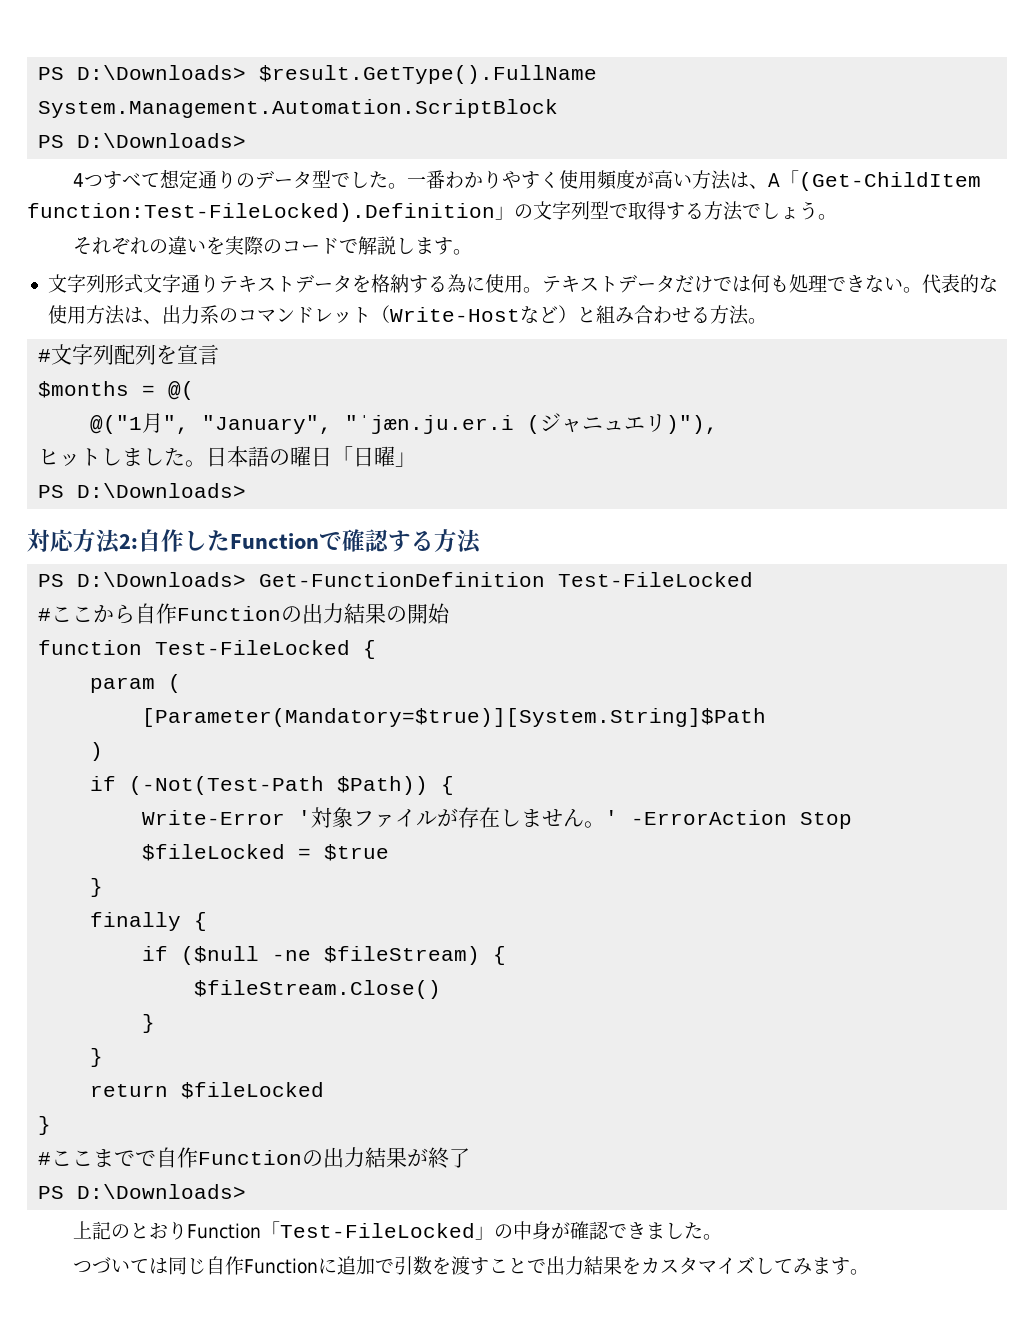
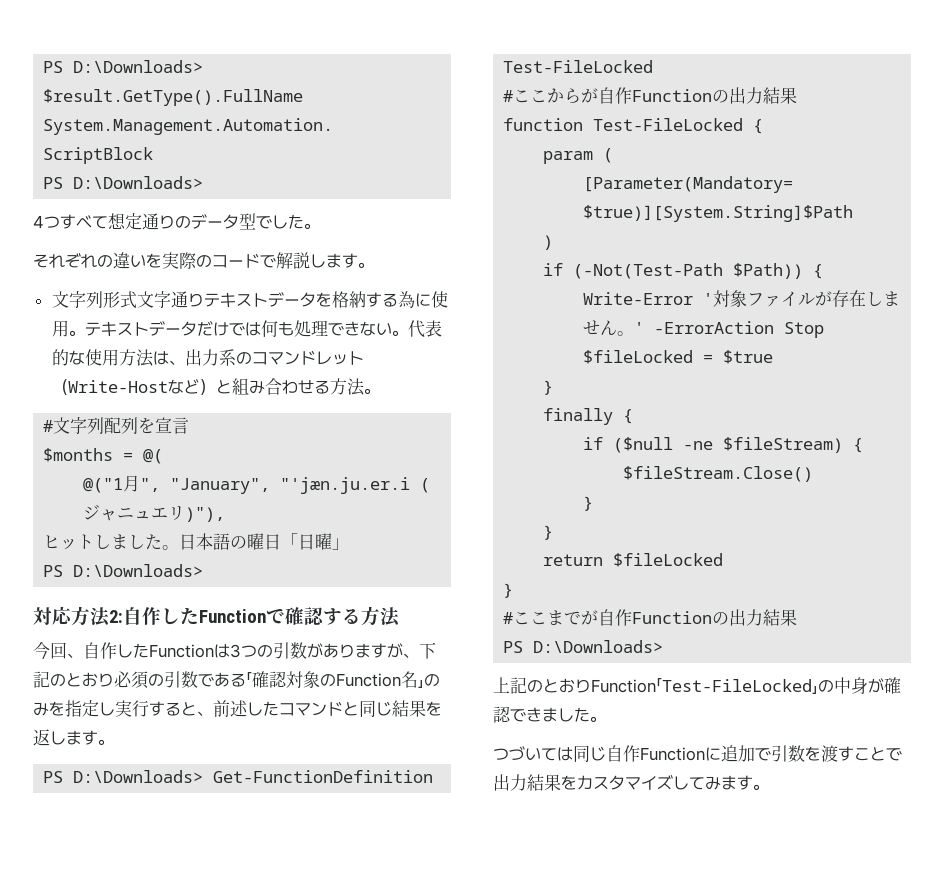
- 一番わかりやすく使用頻度が高い方法は、A「(Get-ChildItem function:Test-FileLocked).Definition」の文字列型で取得する方法でしょう。
+ 今回、自作したFunctionは3つの引数がありますが、下記のとおり必須の引数である「確認対象のFunction名」のみを指定し実行すると、前述したコマンドと同じ結果を返します。
- #ここから自作Functionの出力結果の開始
+ #ここからが自作Functionの出力結果
- #ここまでで自作Functionの出力結果が終了
+ #ここまでが自作Functionの出力結果

